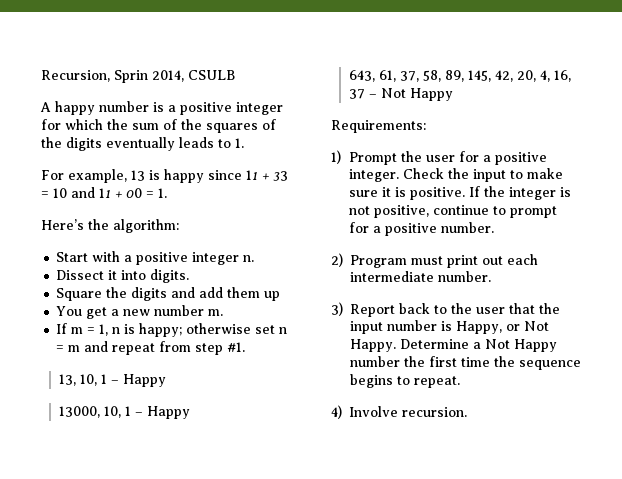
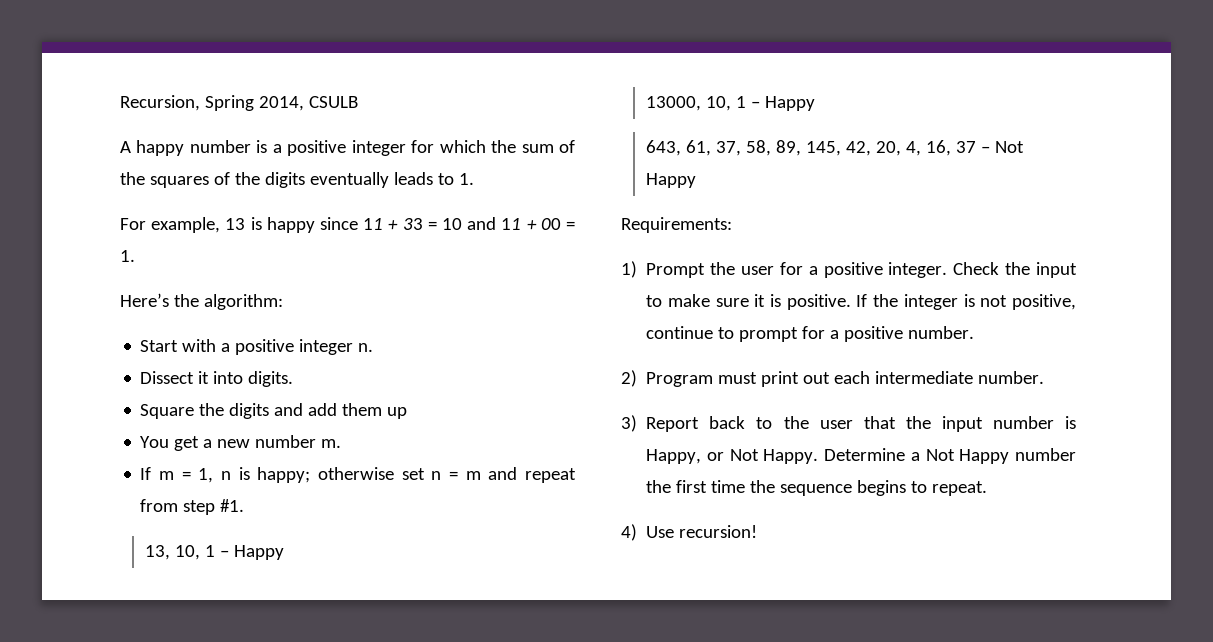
- Recursion, Sprin 2014, CSULB
+ Recursion, Spring 2014, CSULB
- 4) Involve recursion.
+ 4) Use recursion!

